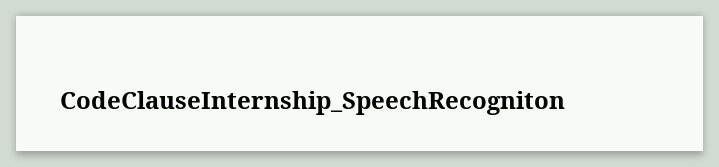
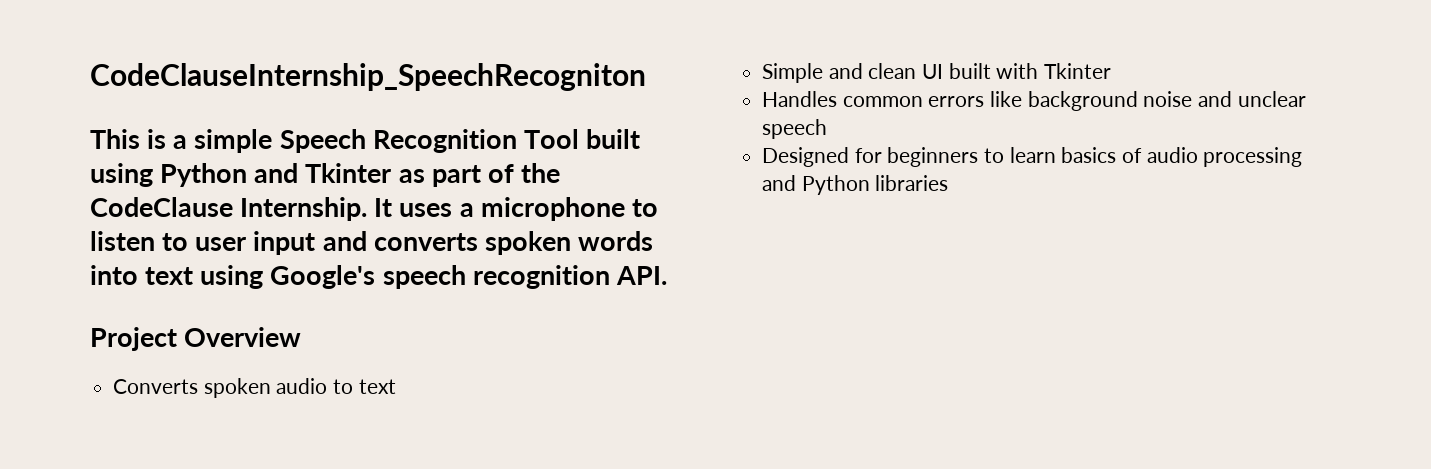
+ This is a simple Speech Recognition Tool built using Python and Tkinter as part of the CodeClause Internship. It uses a microphone to listen to user input and converts spoken words into text using Google's speech recognition API.
+ Project Overview
+ Converts spoken audio to text
+ Simple and clean UI built with Tkinter
+ Handles common errors like background noise and unclear speech
+ Designed for beginners to learn basics of audio processing and Python libraries

